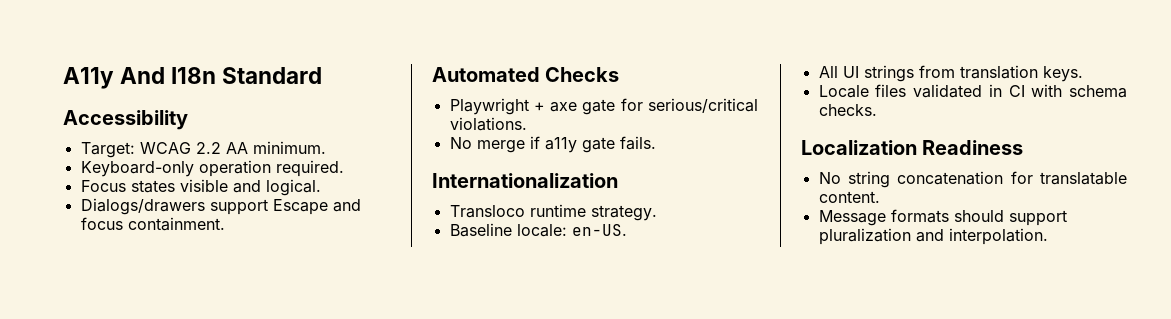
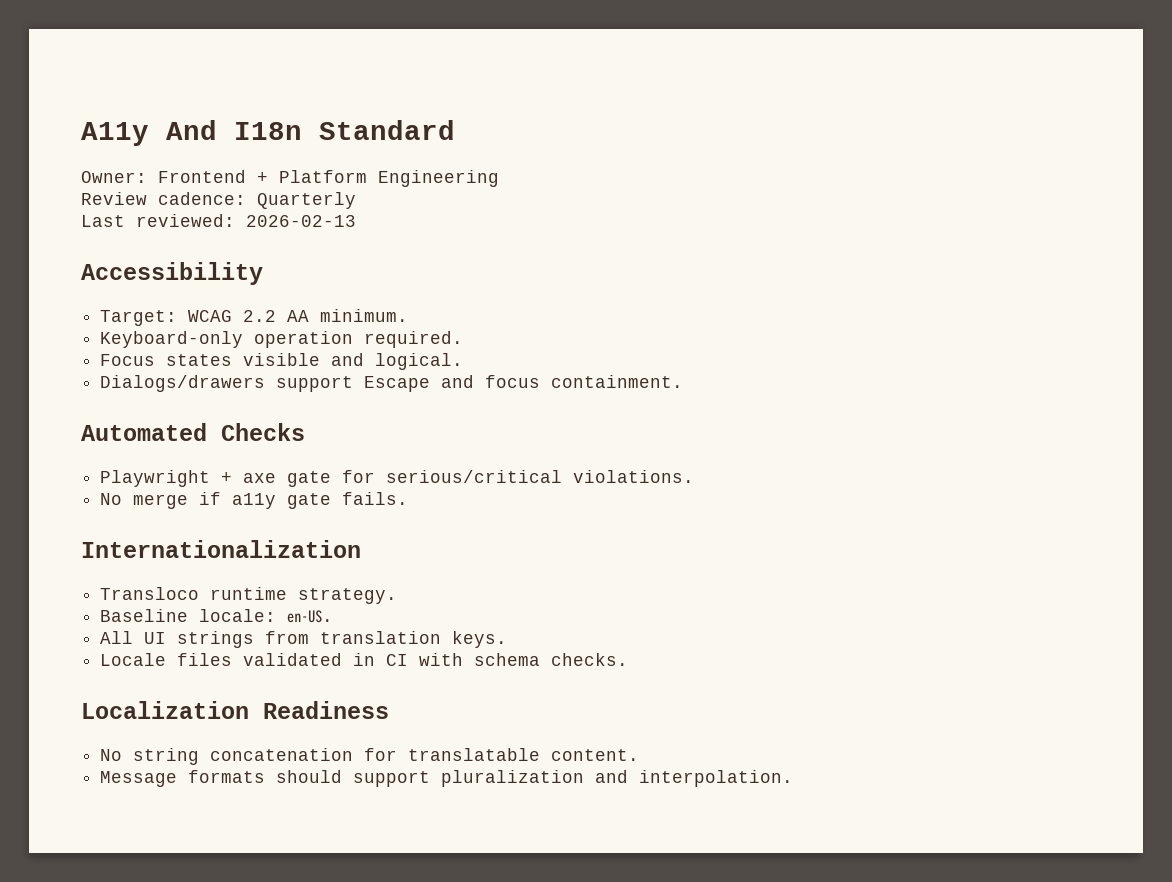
+ Owner: Frontend + Platform Engineering
+ Review cadence: Quarterly
+ Last reviewed: 2026-02-13

